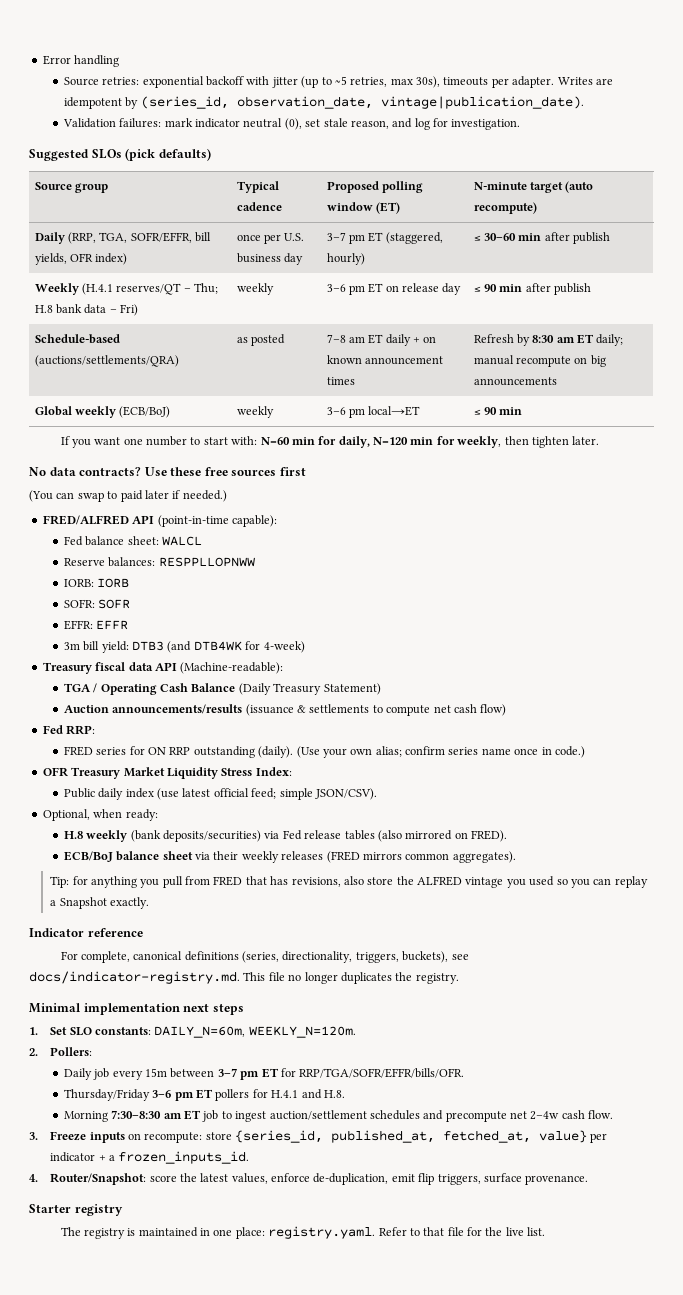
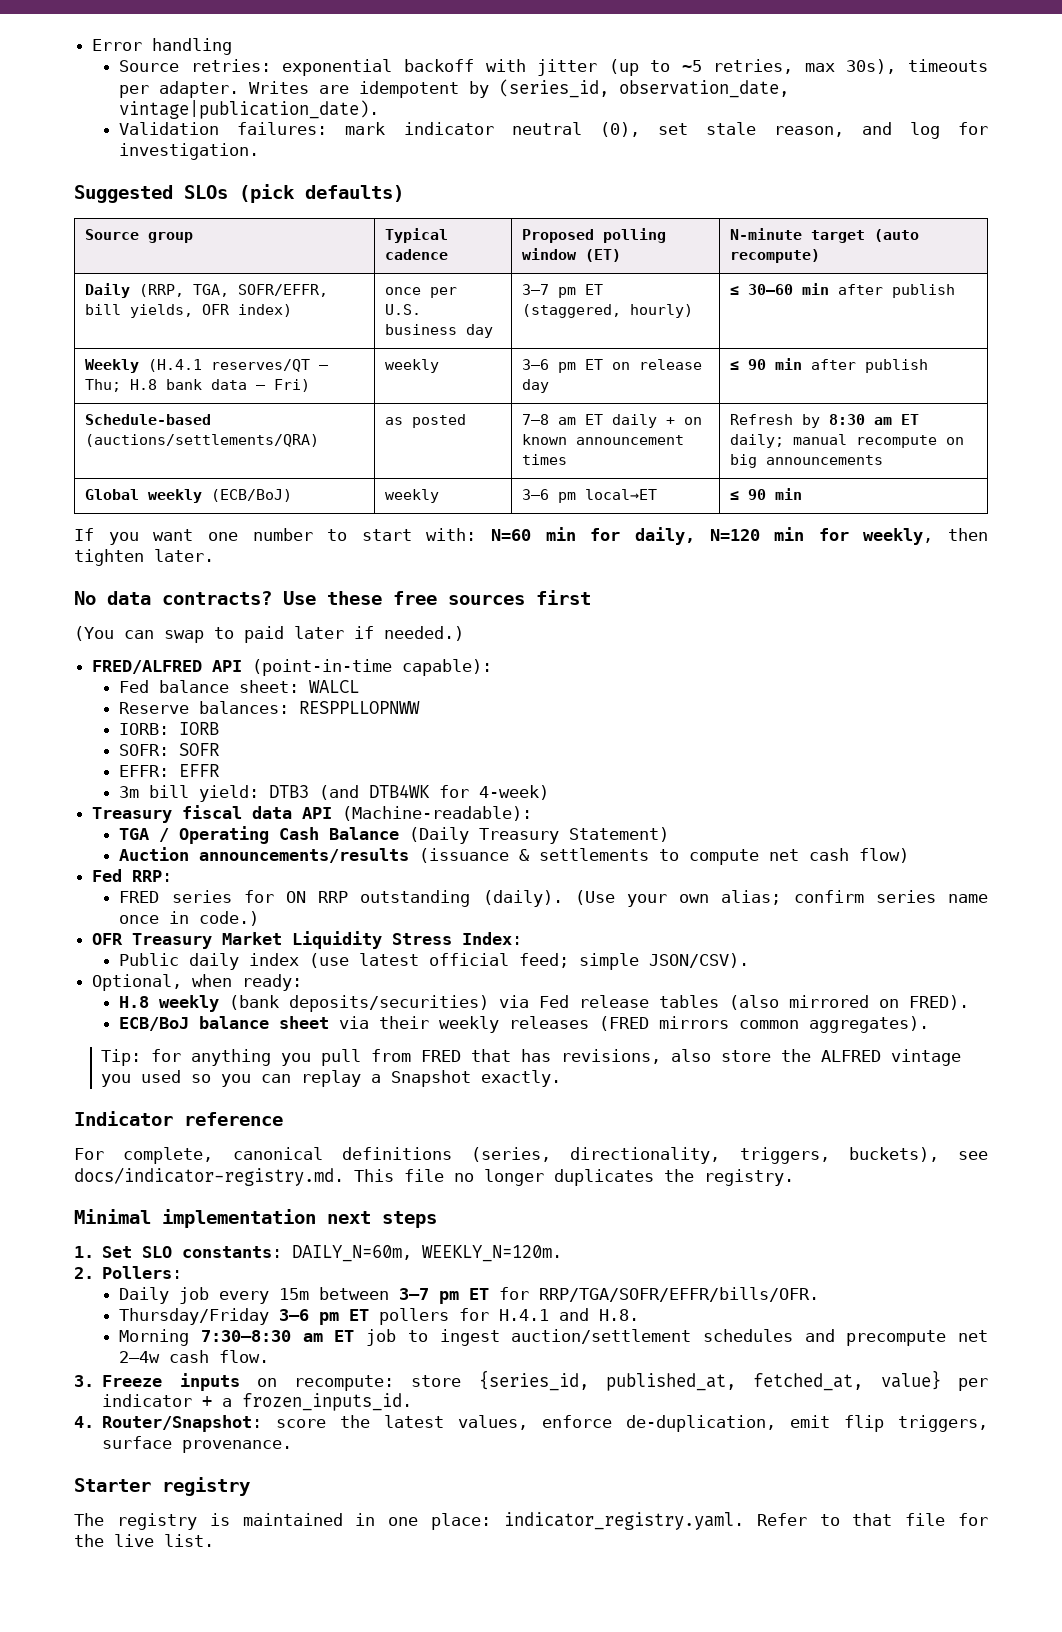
- The registry is maintained in one place: registry.yaml. Refer to that file for the live list.
+ The registry is maintained in one place: indicator_registry.yaml. Refer to that file for the live list.

